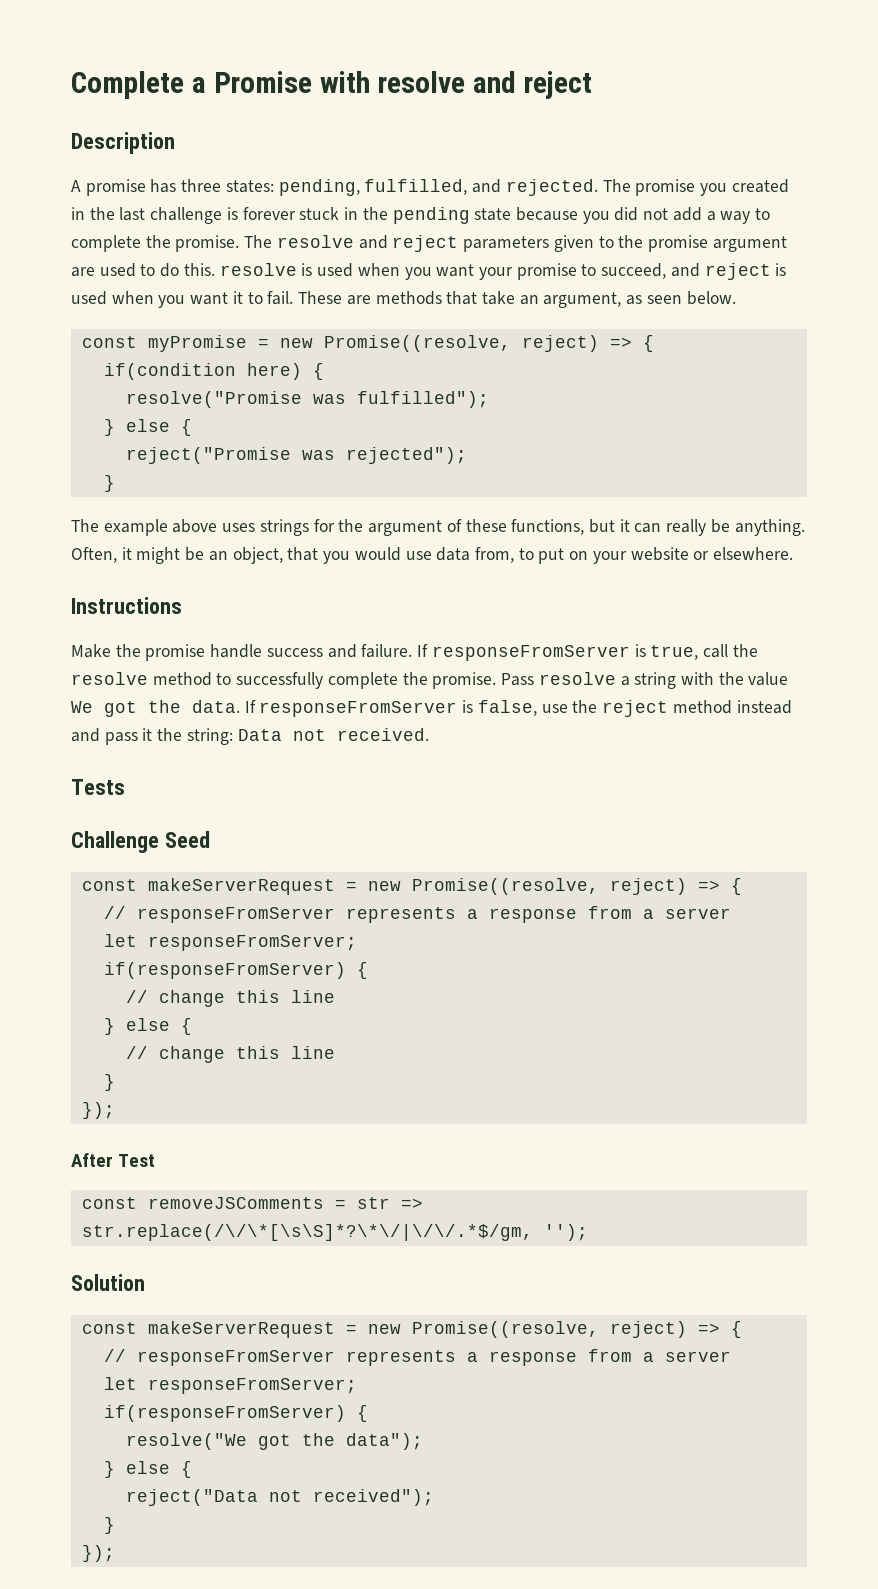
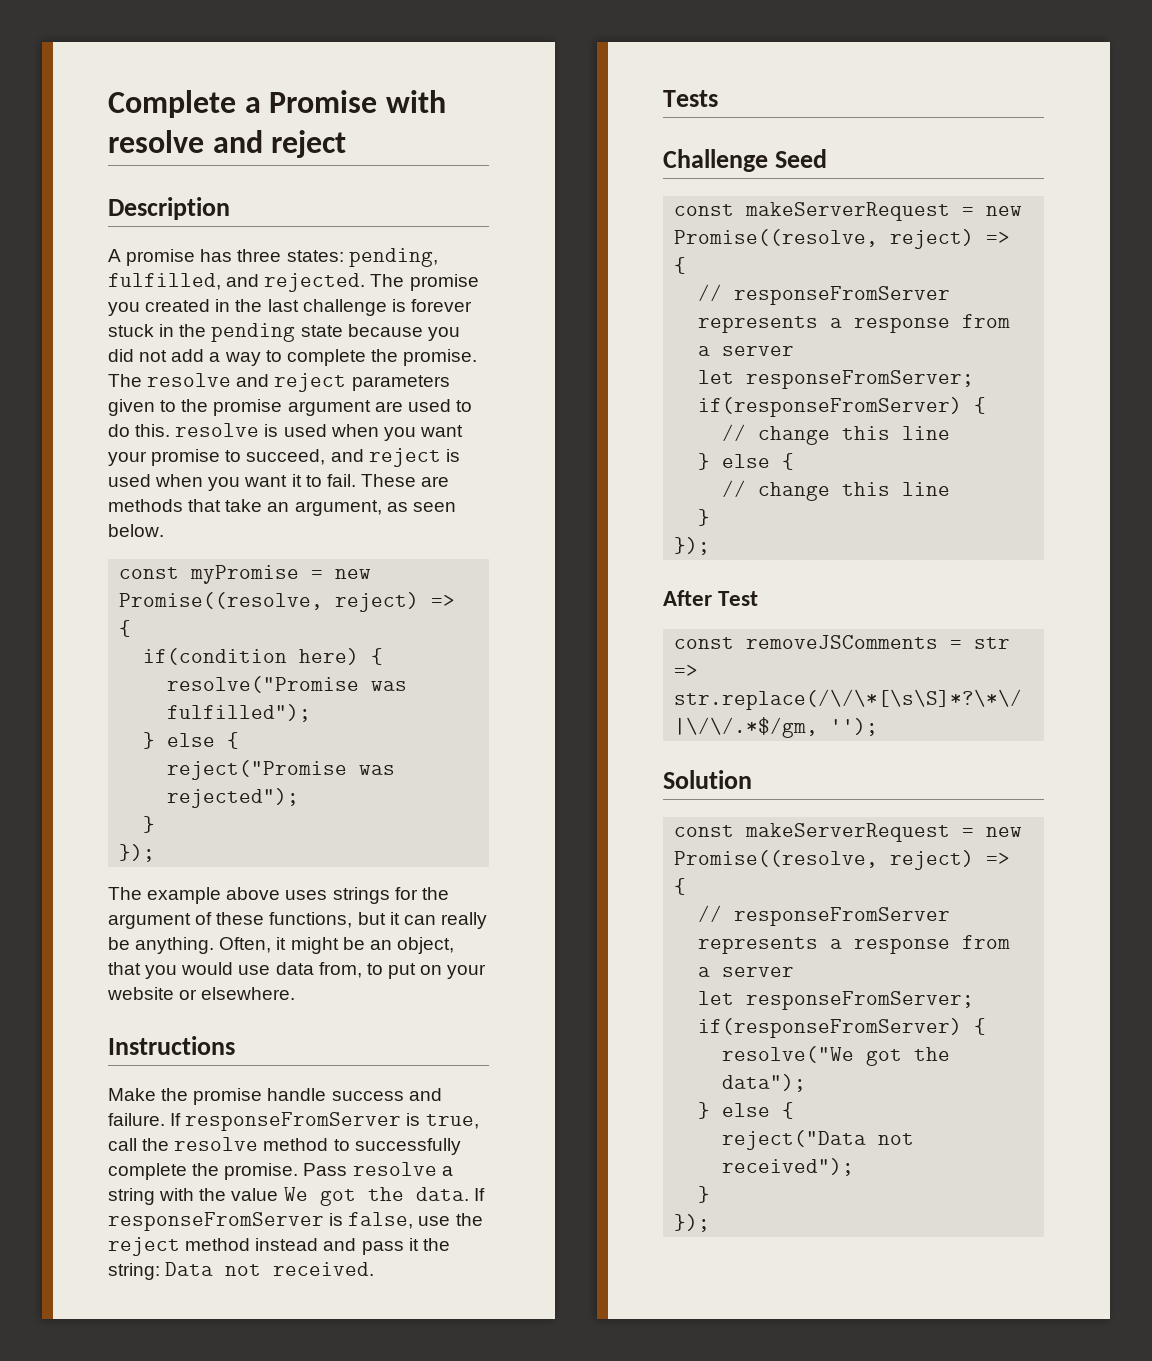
  reject("Promise was rejected");
  }
+ });

